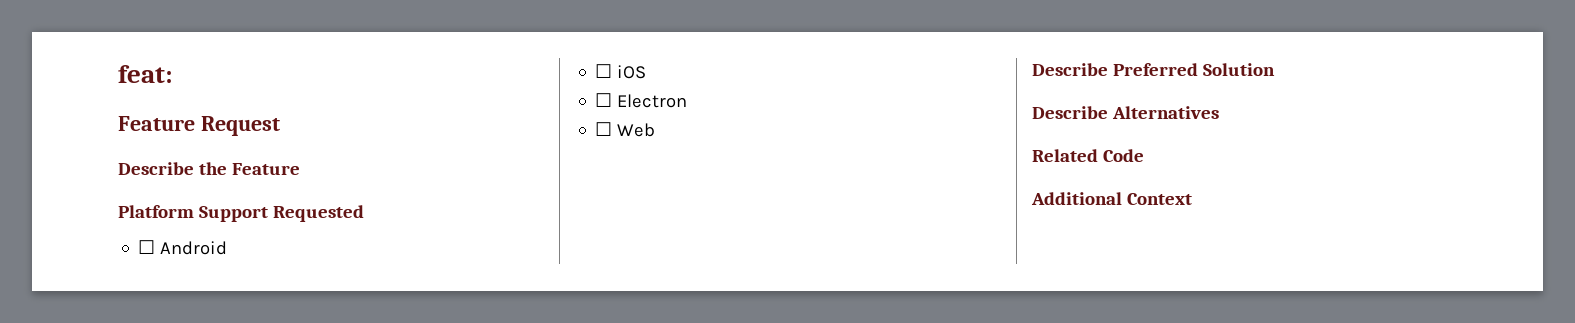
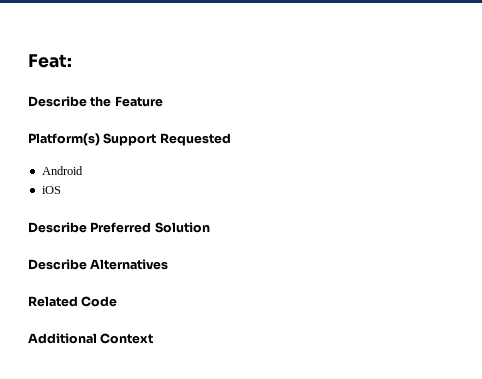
- feat:
- Feature Request
+ Feat:
- Platform Support Requested
+ Platform(s) Support Requested
- ☐ Android
+ Android
- ☐ iOS
+ iOS
- ☐ Electron
- ☐ Web

